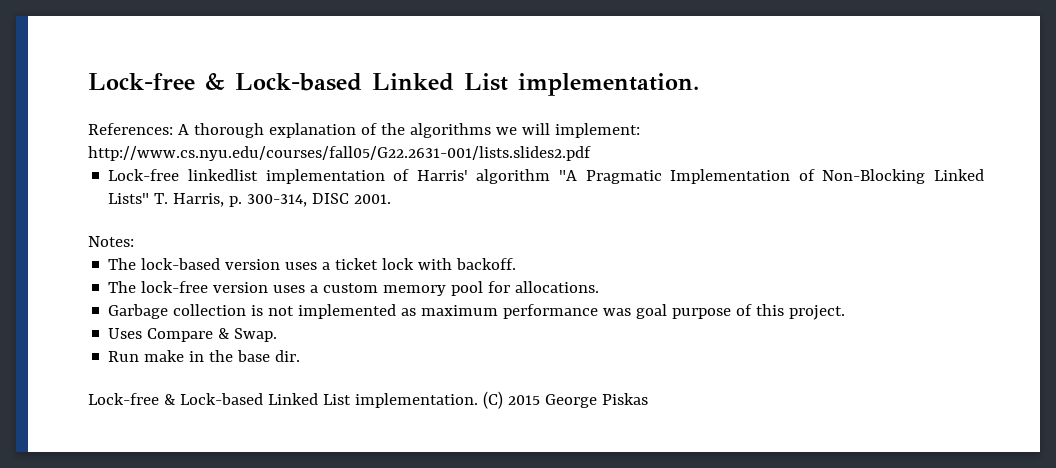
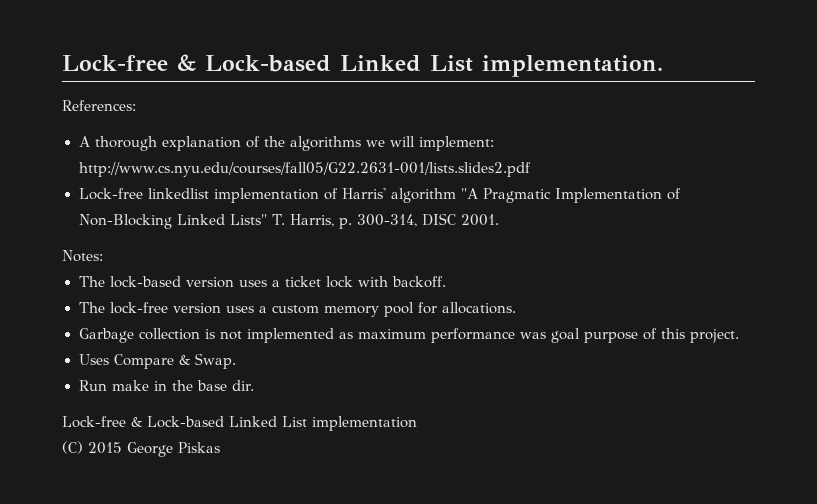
- References: A thorough explanation of the algorithms we will implement: http://www.cs.nyu.edu/courses/fall05/G22.2631-001/lists.slides2.pdf
+ References:
+ A thorough explanation of the algorithms we will implement: http://www.cs.nyu.edu/courses/fall05/G22.2631-001/lists.slides2.pdf
- Lock-free & Lock-based Linked List implementation. (C) 2015 George Piskas
+ Lock-free & Lock-based Linked List implementation
+ (C) 2015 George Piskas

